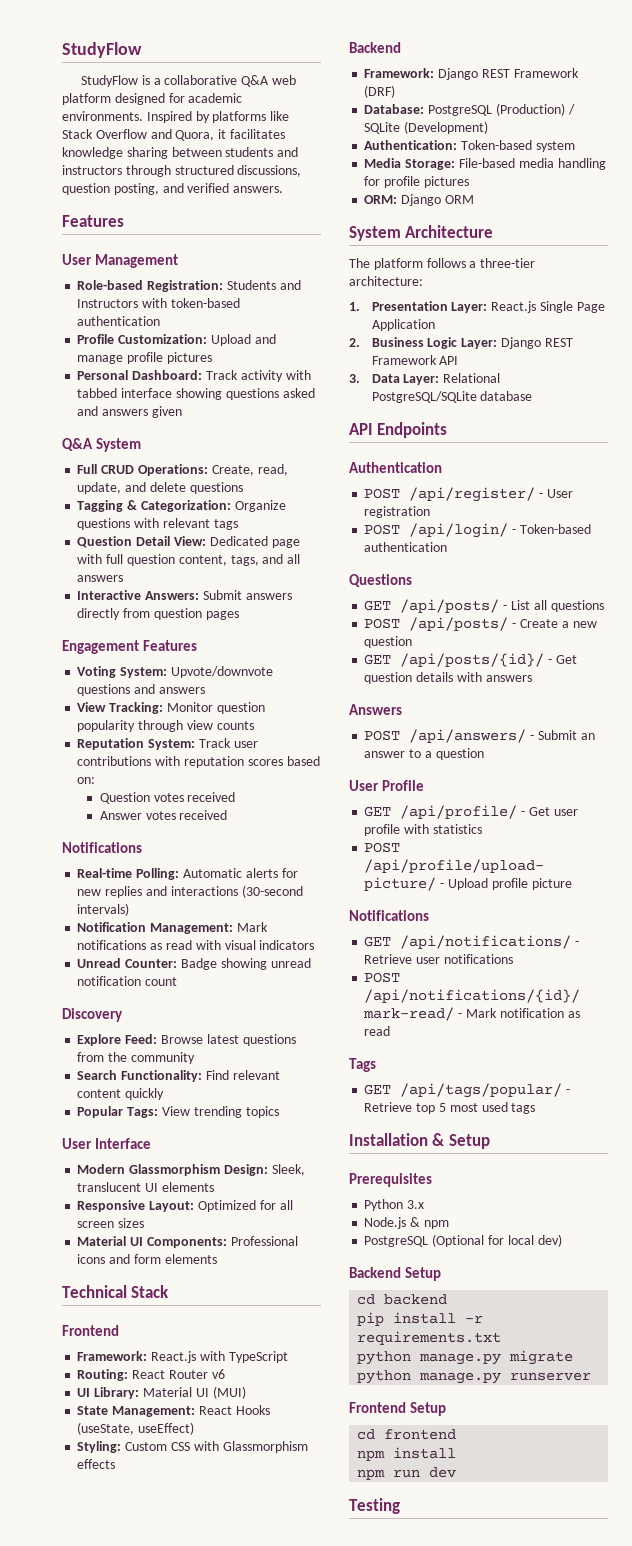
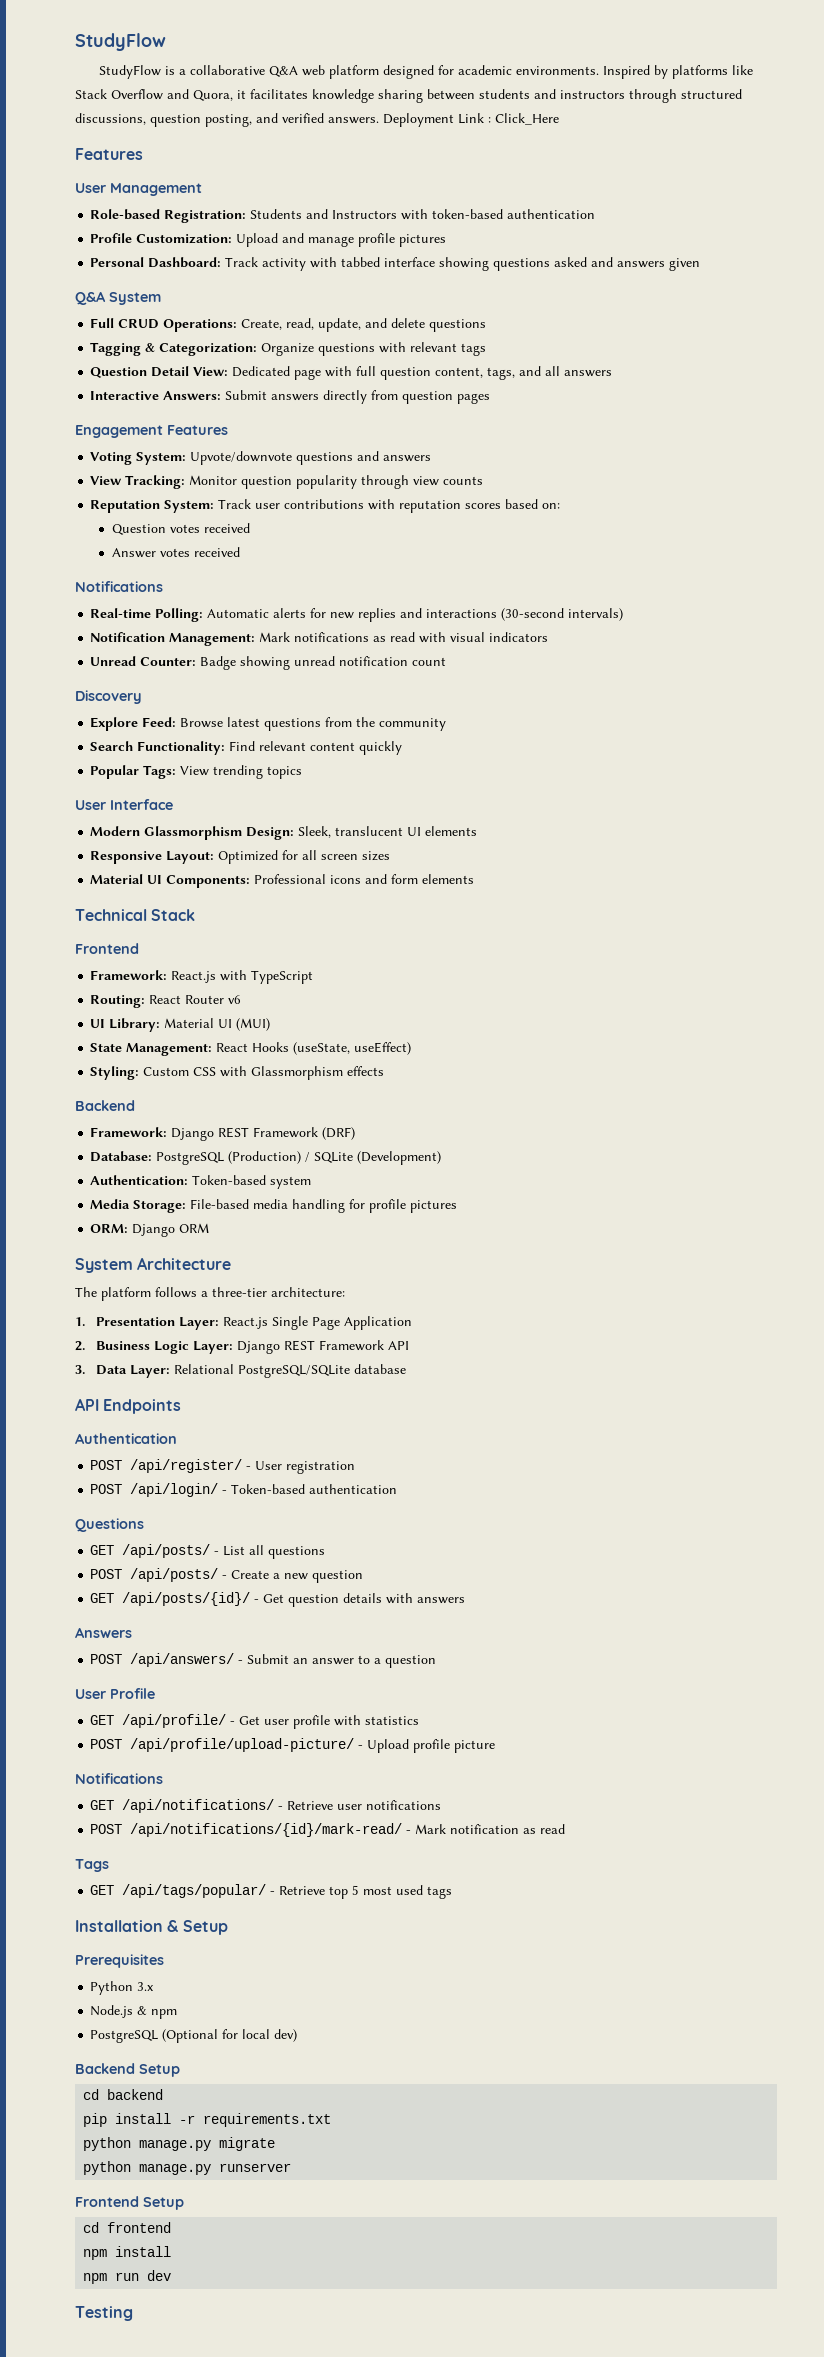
+ Deployment Link : Click_Here

